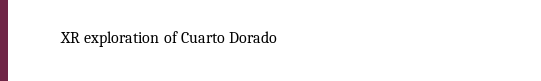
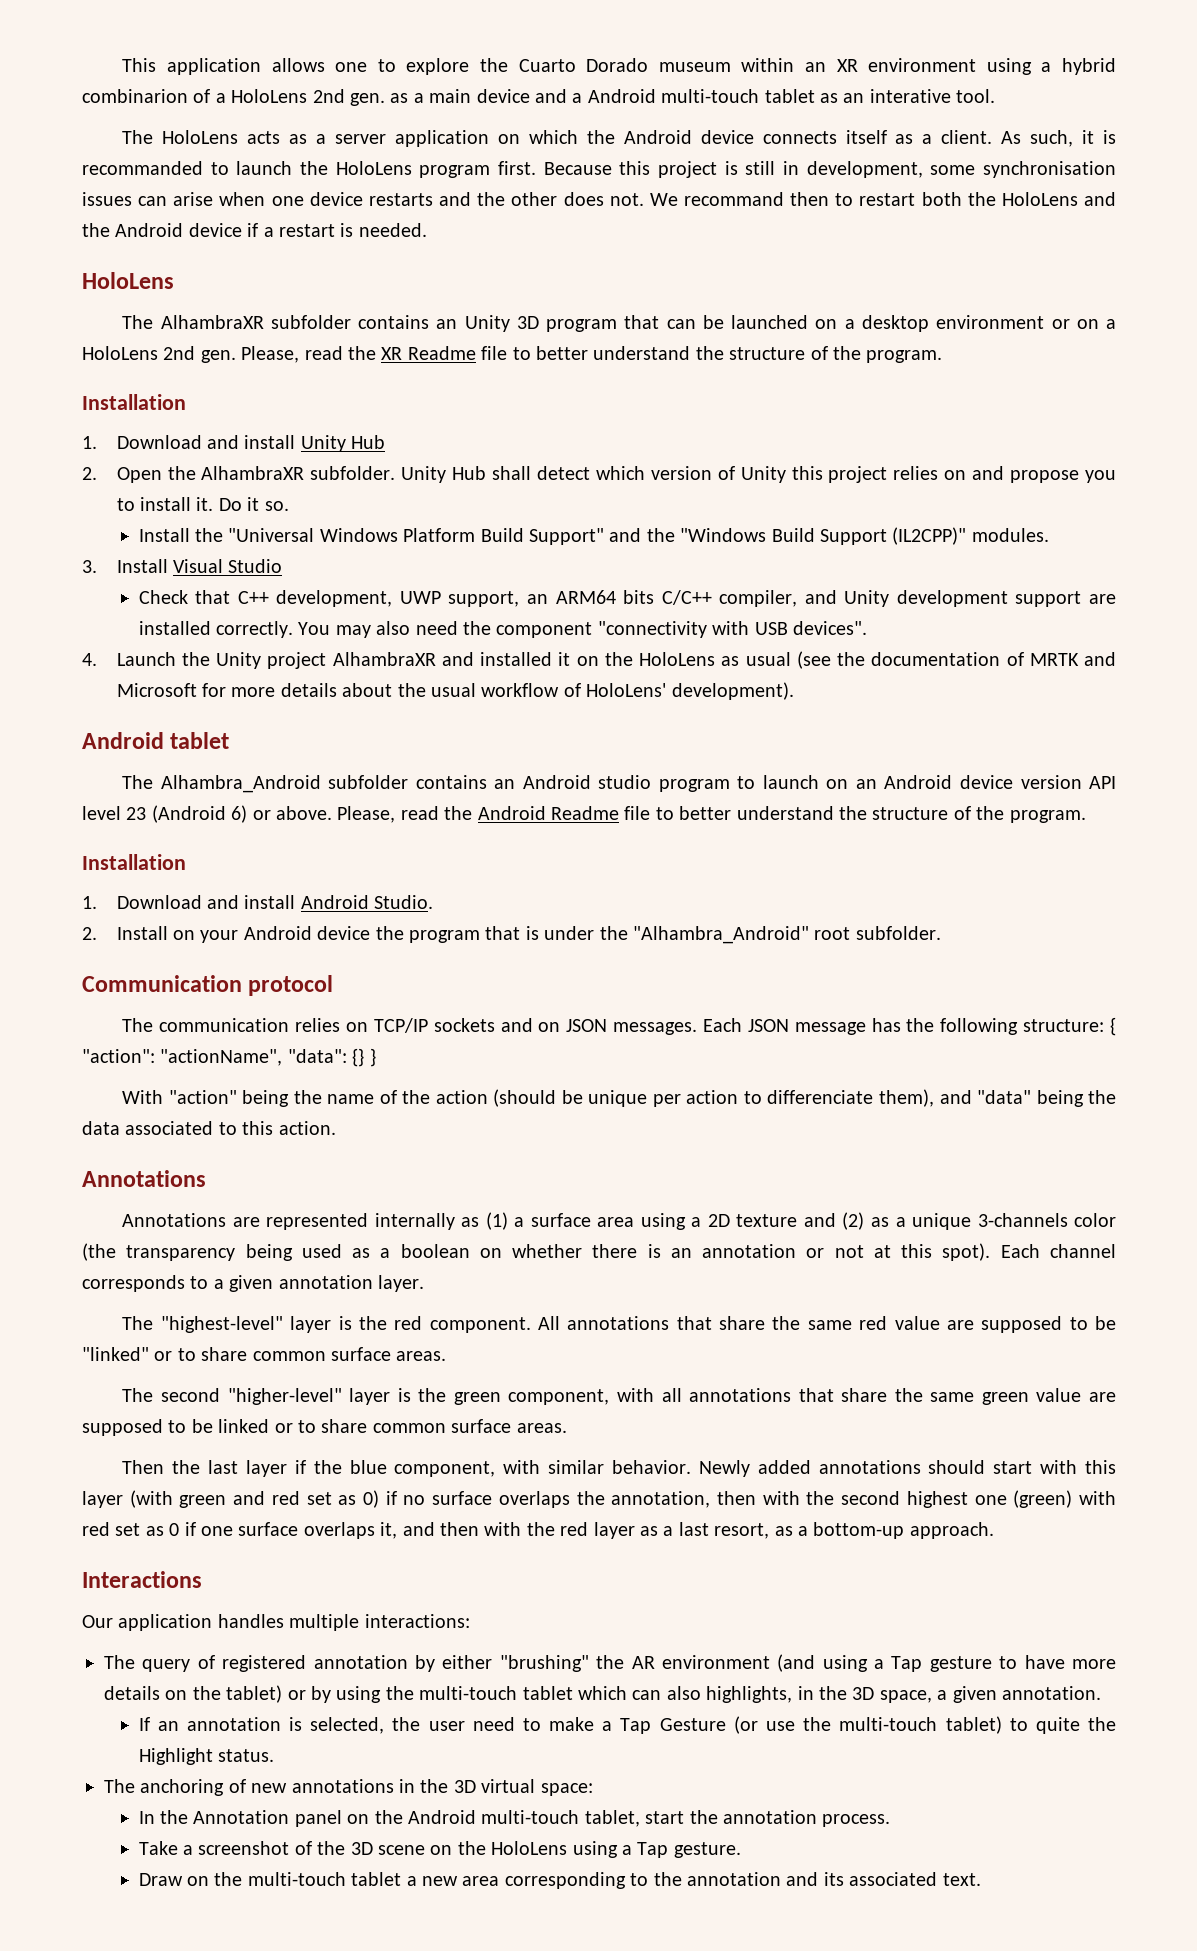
- XR exploration of Cuarto Dorado
+ This application allows one to explore the Cuarto Dorado museum within an XR environment using a hybrid combinarion of a HoloLens 2nd gen. as a main device and a Android multi-touch tablet as an interative tool.
+ The HoloLens acts as a server application on which the Android device connects itself as a client. As such, it is recommanded to launch the HoloLens program first. Because this project is still in development, some synchronisation issues can arise when one device restarts and the other does not. We recommand then to restart both the HoloLens and the Android device if a restart is needed.
+ HoloLens
+ The AlhambraXR subfolder contains an Unity 3D program that can be launched on a desktop environment or on a HoloLens 2nd gen. Please, read the XR Readme file to better understand the structure of the program.
+ Installation
+ 1. Download and install Unity Hub
+ 2. Open the AlhambraXR subfolder. Unity Hub shall detect which version of Unity this project relies on and propose you to install it. Do it so.
+ Install the "Universal Windows Platform Build Support" and the "Windows Build Support (IL2CPP)" modules.
+ 3. Install Visual Studio
+ Check that C++ development, UWP support, an ARM64 bits C/C++ compiler, and Unity development support are installed correctly. You may also need the component "connectivity with USB devices".
+ 4. Launch the Unity project AlhambraXR and installed it on the HoloLens as usual (see the documentation of MRTK and Microsoft for more details about the usual workflow of HoloLens' development).
+ Android tablet
+ The Alhambra_Android subfolder contains an Android studio program to launch on an Android device version API level 23 (Android 6) or above. Please, read the Android Readme file to better understand the structure of the program.
+ Installation
+ 1. Download and install Android Studio.
+ 2. Install on your Android device the program that is under the "Alhambra_Android" root subfolder.
+ Communication protocol
+ The communication relies on TCP/IP sockets and on JSON messages. Each JSON message has the following structure: { "action": "actionName", "data": {} }
+ With "action" being the name of the action (should be unique per action to differenciate them), and "data" being the data associated to this action.
+ Annotations
+ Annotations are represented internally as (1) a surface area using a 2D texture and (2) as a unique 3-channels color (the transparency being used as a boolean on whether there is an annotation or not at this spot). Each channel corresponds to a given annotation layer.
+ The "highest-level" layer is the red component. All annotations that share the same red value are supposed to be "linked" or to share common surface areas.
+ The second "higher-level" layer is the green component, with all annotations that share the same green value are supposed to be linked or to share common surface areas.
+ Then the last layer if the blue component, with similar behavior. Newly added annotations should start with this layer (with green and red set as 0) if no surface overlaps the annotation, then with the second highest one (green) with red set as 0 if one surface overlaps it, and then with the red layer as a last resort, as a bottom-up approach.
+ Interactions
+ Our application handles multiple interactions:
+ The query of registered annotation by either "brushing" the AR environment (and using a Tap gesture to have more details on the tablet) or by using the multi-touch tablet which can also highlights, in the 3D space, a given annotation.
+ If an annotation is selected, the user need to make a Tap Gesture (or use the multi-touch tablet) to quite the Highlight status.
+ The anchoring of new annotations in the 3D virtual space:
+ In the Annotation panel on the Android multi-touch tablet, start the annotation process.
+ Take a screenshot of the 3D scene on the HoloLens using a Tap gesture.
+ Draw on the multi-touch tablet a new area corresponding to the annotation and its associated text.

